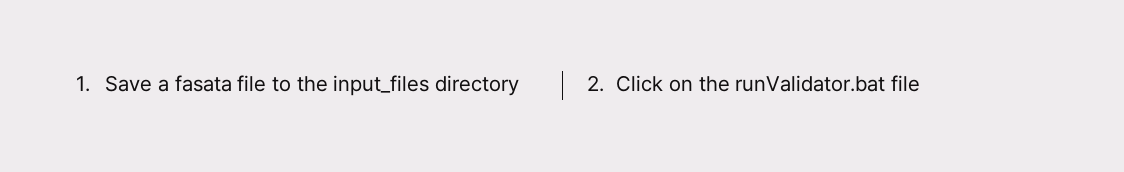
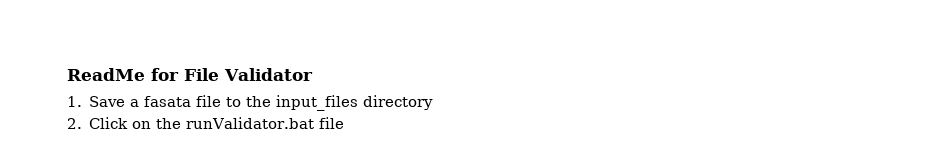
+ ReadMe for File Validator

